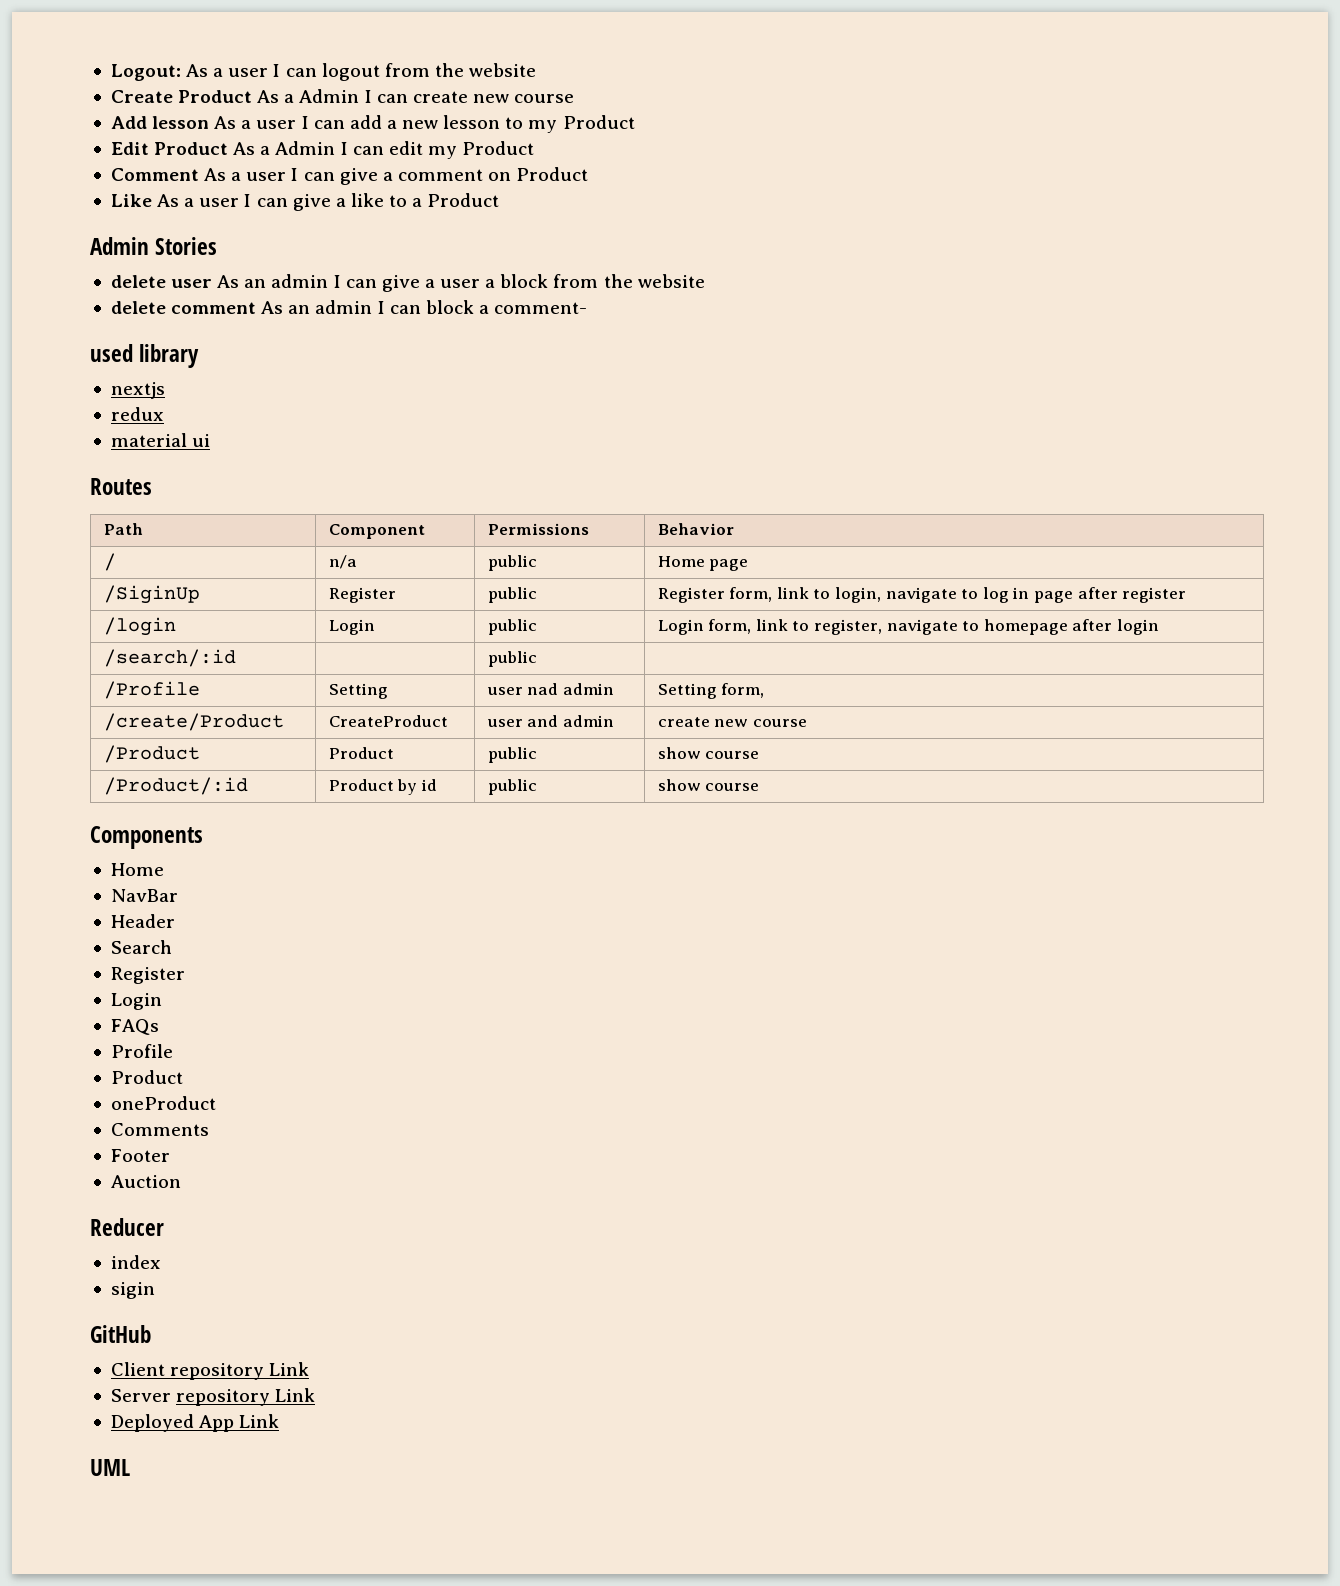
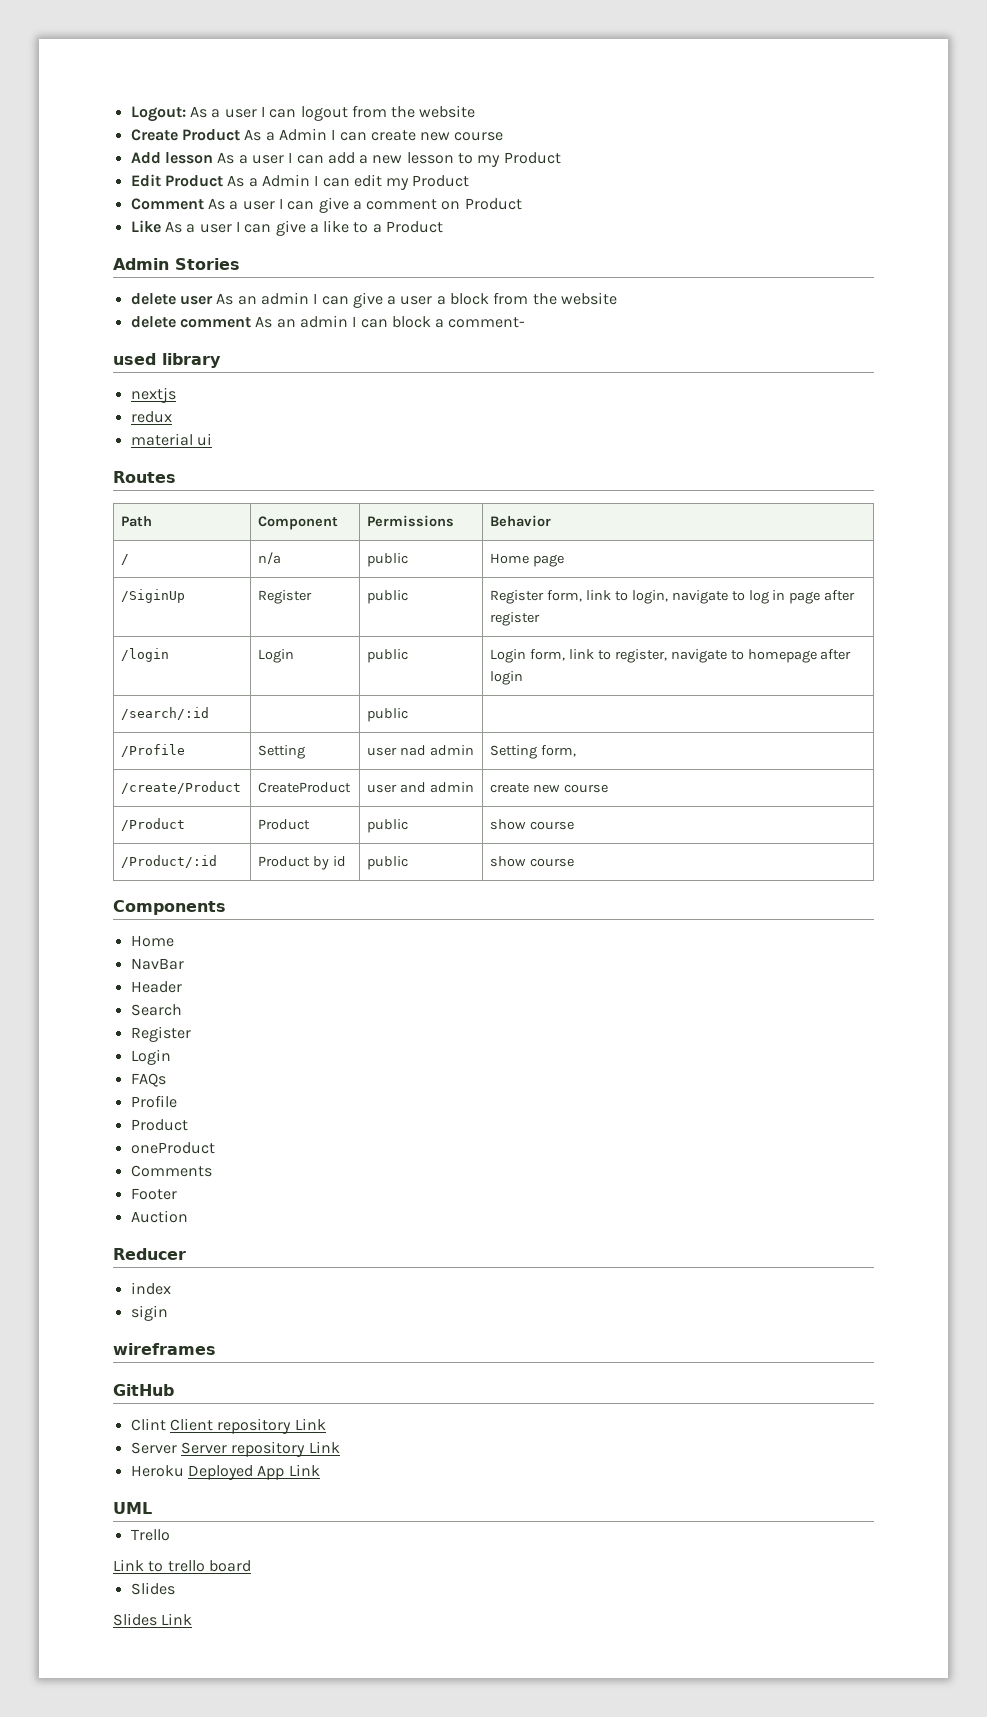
+ wireframes
- Client repository Link
+ Clint Client repository Link
- Server repository Link
- Deployed App Link
+ Server Server repository Link
+ Heroku Deployed App Link
+ Trello
+ Link to trello board
+ Slides
+ Slides Link

